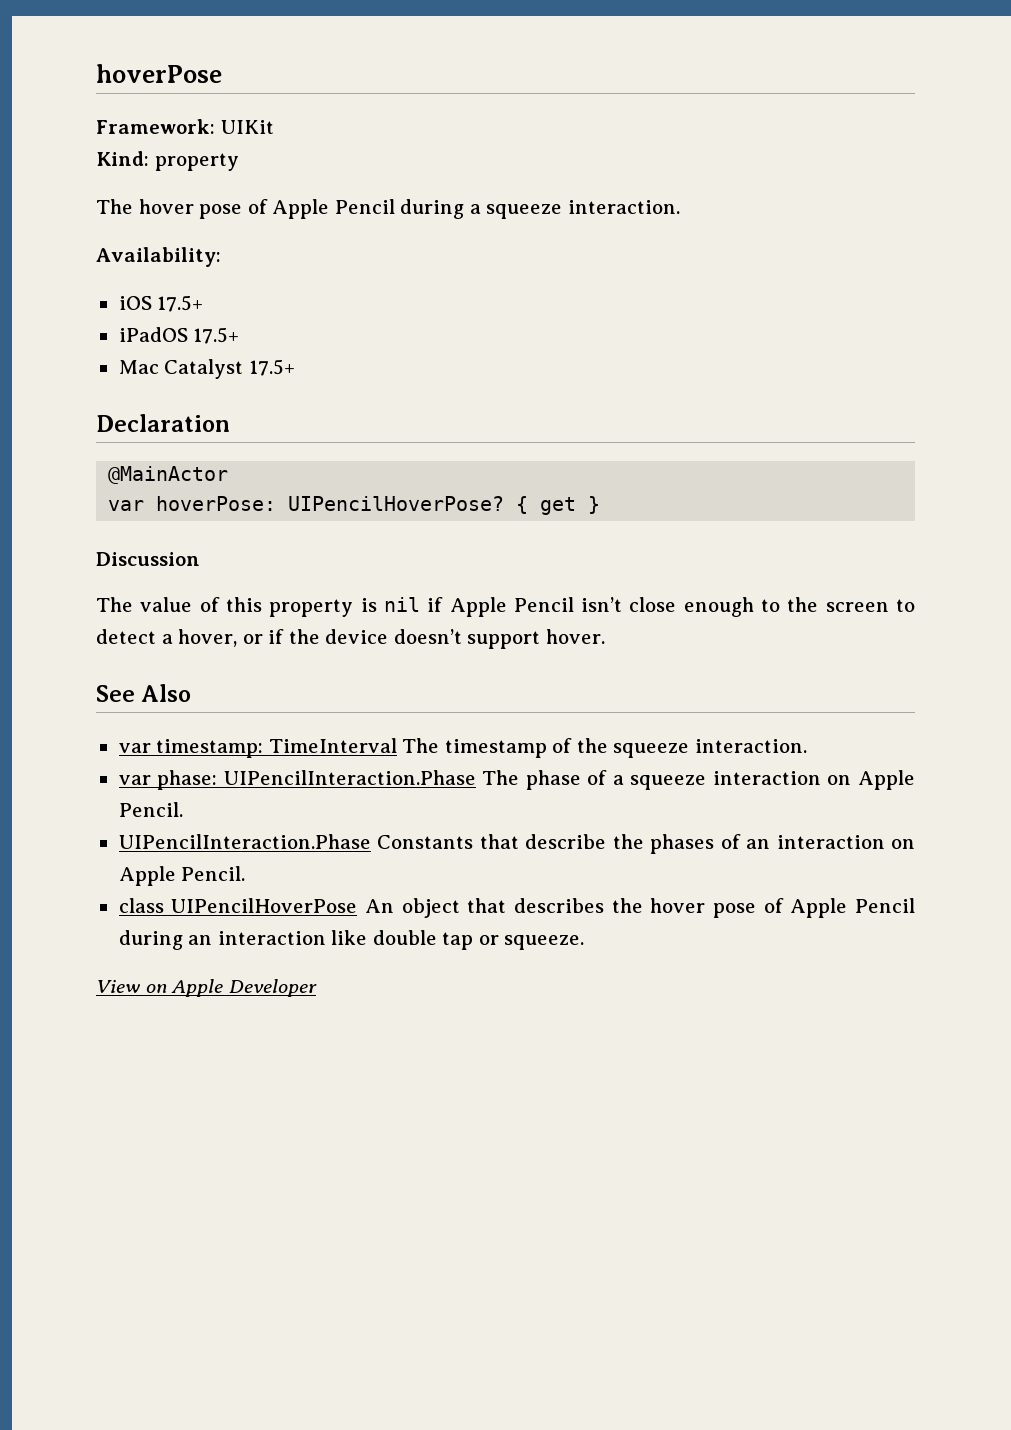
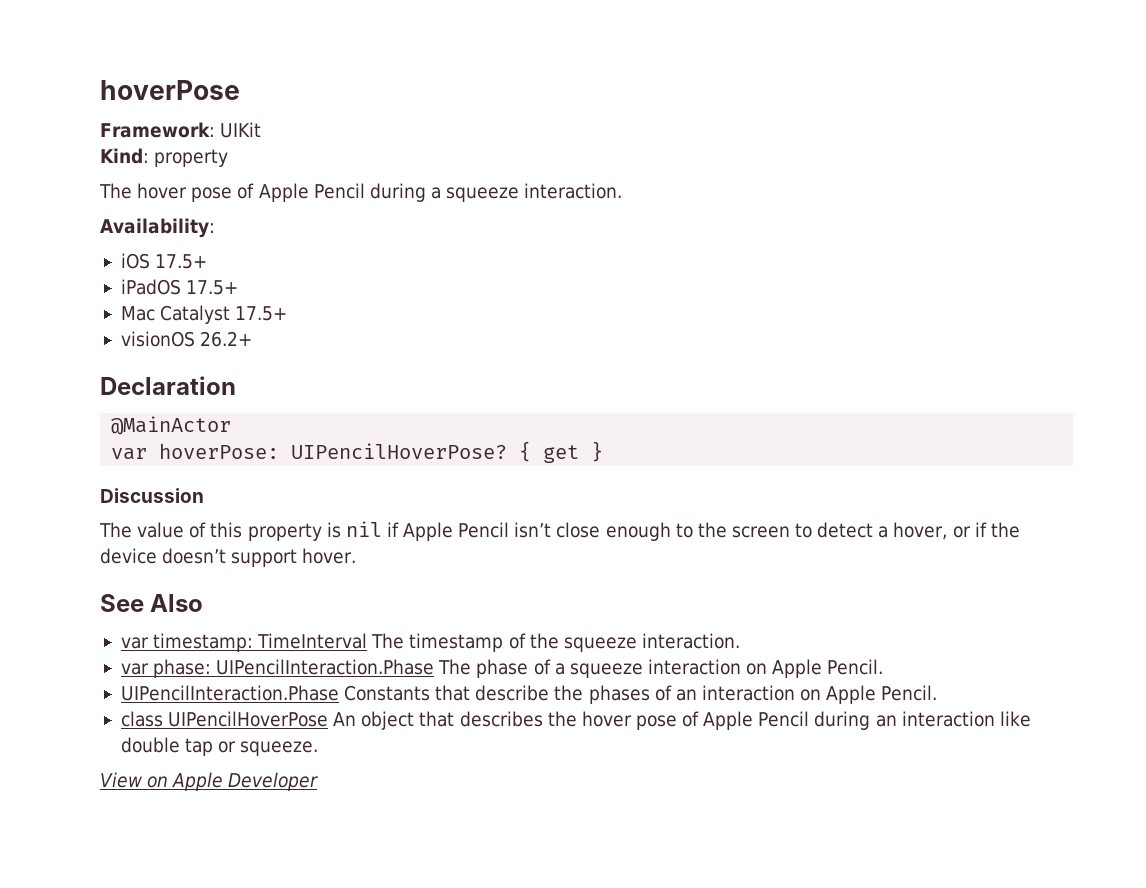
+ visionOS 26.2+

